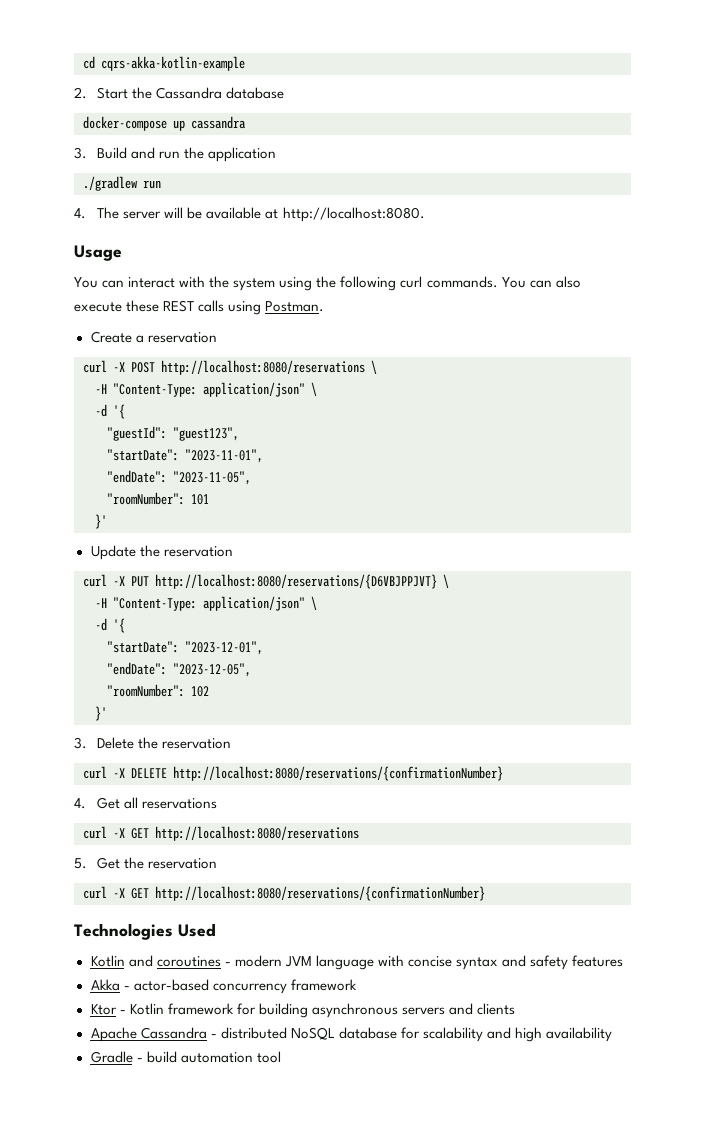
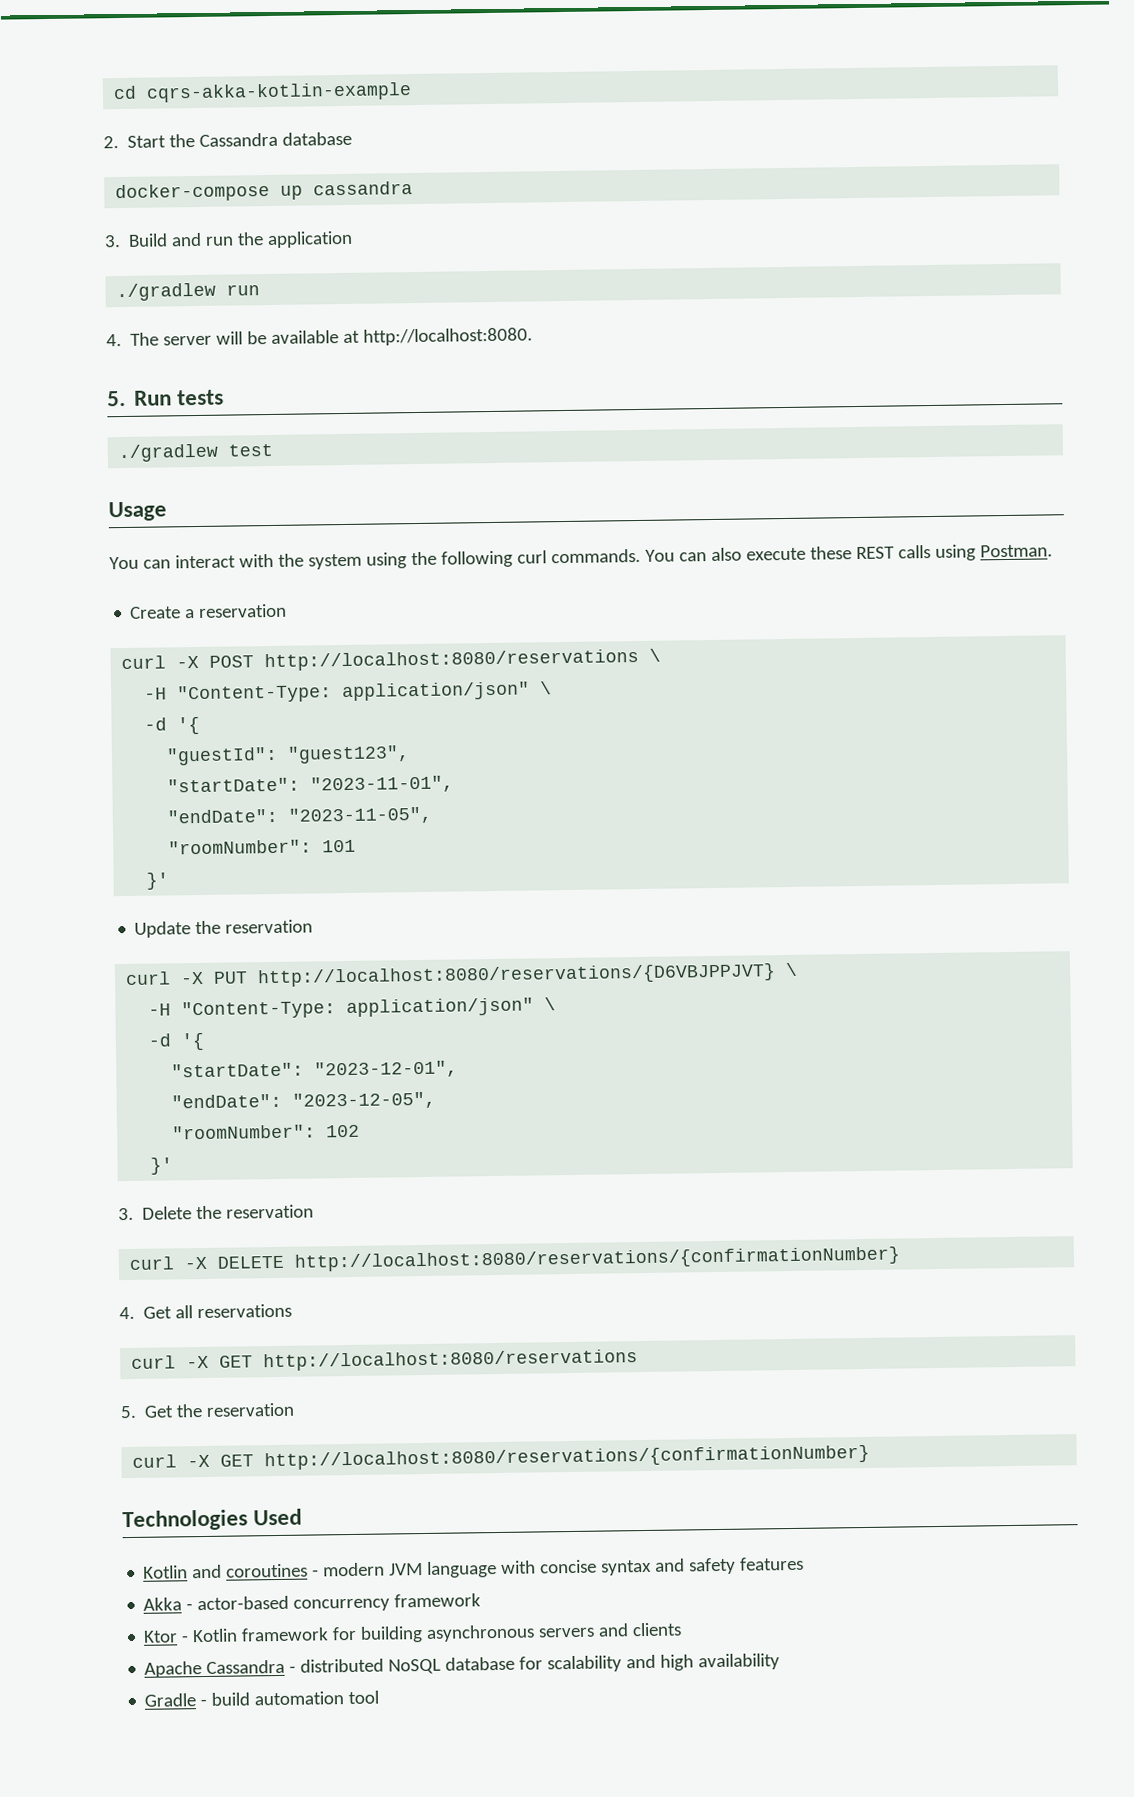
+ 5. Run tests
+ ./gradlew test

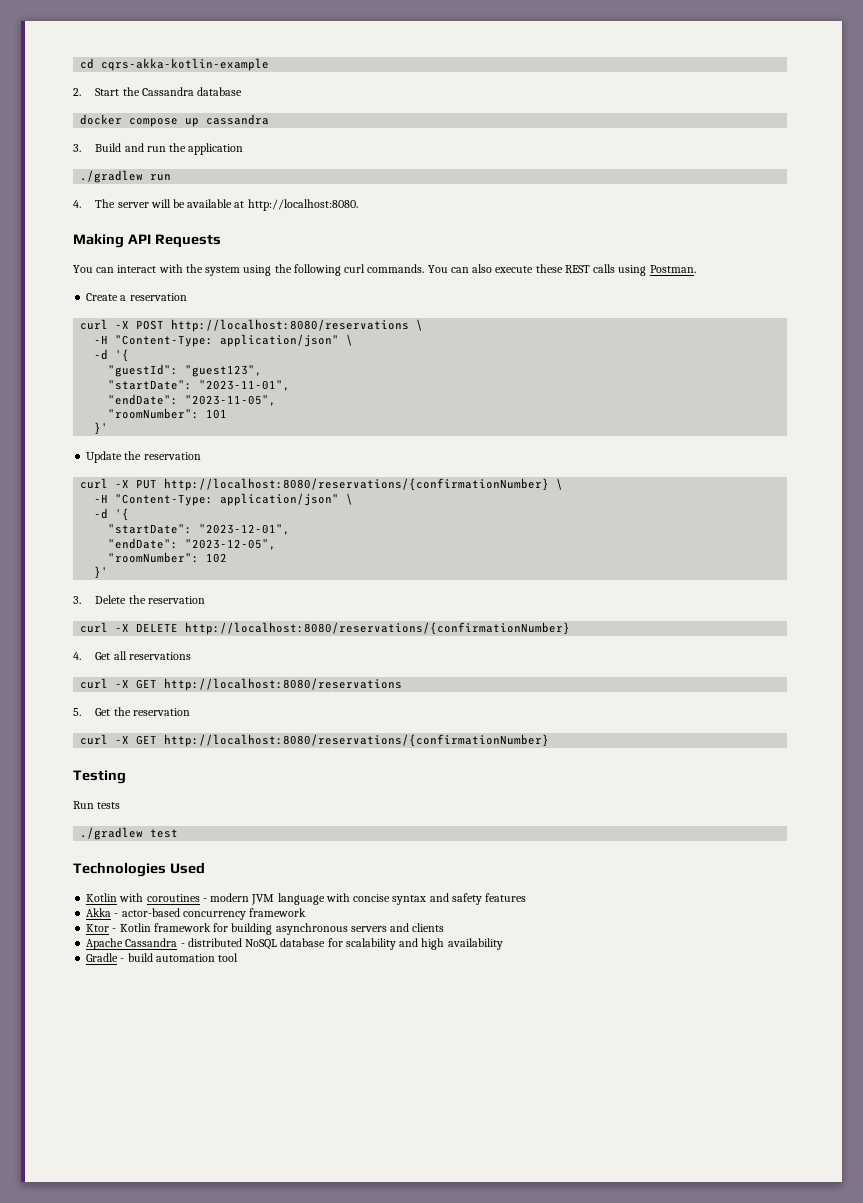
- docker-compose up cassandra
+ docker compose up cassandra
- 5. Run tests
- ./gradlew test
- Usage
+ Making API Requests
- curl -X PUT http://localhost:8080/reservations/{D6VBJPPJVT} \
+ curl -X PUT http://localhost:8080/reservations/{confirmationNumber} \
+ Testing
+ Run tests
+ ./gradlew test
- Kotlin and coroutines - modern JVM language with concise syntax and safety features
+ Kotlin with coroutines - modern JVM language with concise syntax and safety features

